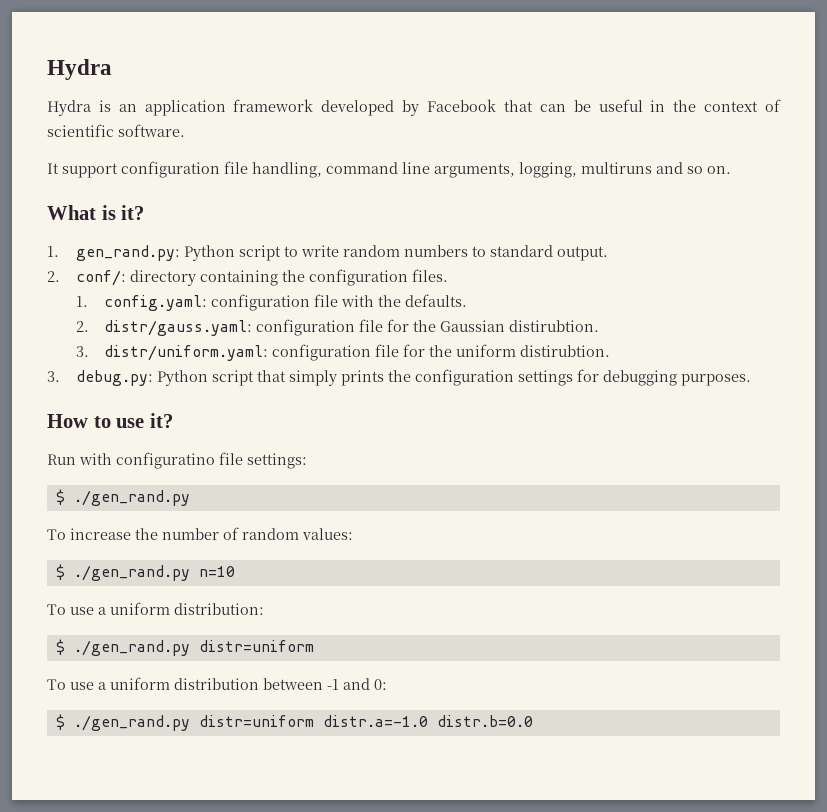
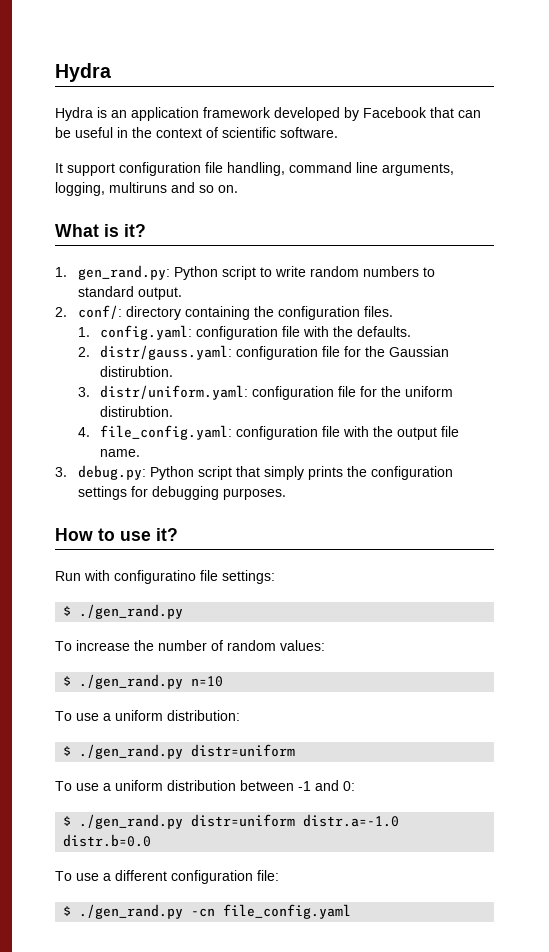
+ 4. file_config.yaml: configuration file with the output file name.
+ To use a different configuration file:
+ $ ./gen_rand.py -cn file_config.yaml

